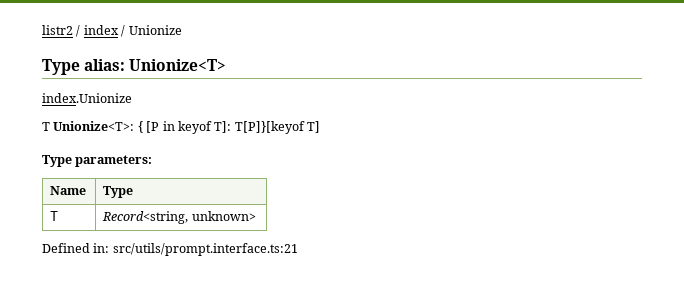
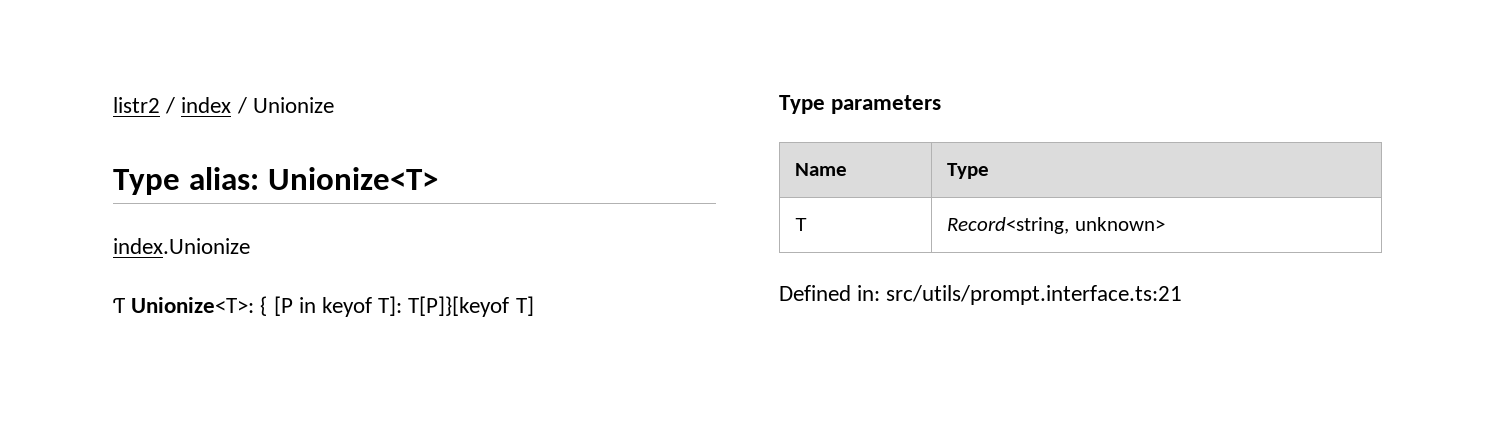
- Type parameters:
+ Type parameters

